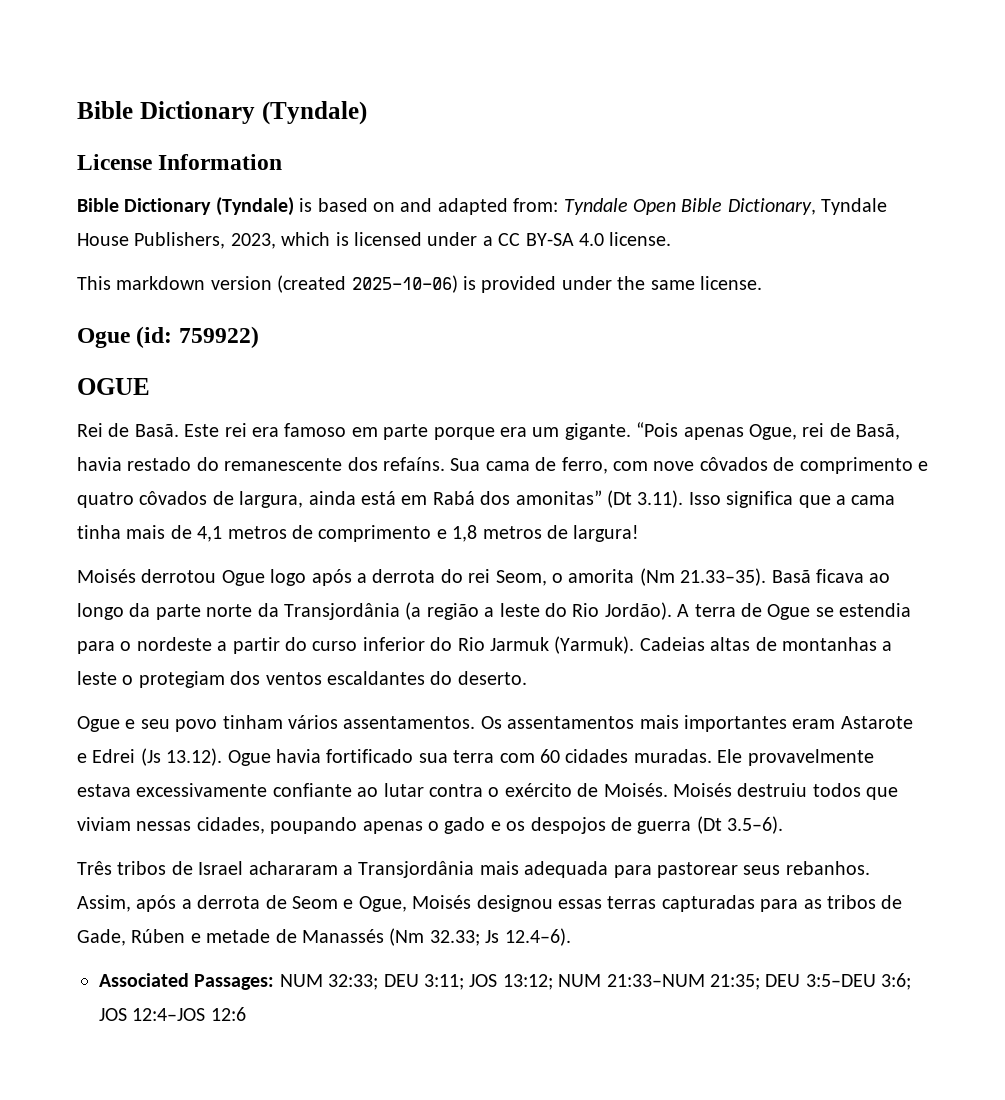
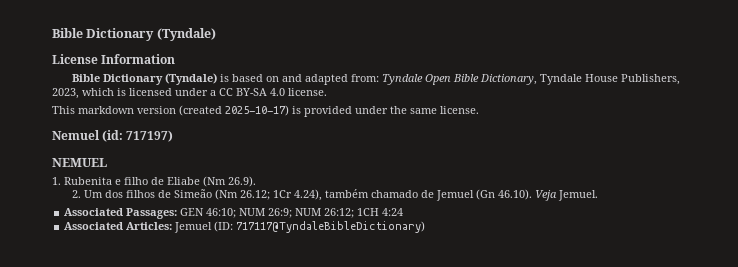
- This markdown version (created 2025-10-06) is provided under the same license.
+ This markdown version (created 2025-10-17) is provided under the same license.
- Ogue (id: 759922)
- OGUE
- Rei de Basã. Este rei era famoso em parte porque era um gigante. “Pois apenas Ogue, rei de Basã, havia restado do remanescente dos refaíns. Sua cama de ferro, com nove côvados de comprimento e quatro côvados de largura, ainda está em Rabá dos amonitas” (Dt 3.11). Isso significa que a cama tinha mais de 4,1 metros de comprimento e 1,8 metros de largura!
- Moisés derrotou Ogue logo após a derrota do rei Seom, o amorita (Nm 21.33–35). Basã ficava ao longo da parte norte da Transjordânia (a região a leste do Rio Jordão). A terra de Ogue se estendia para o nordeste a partir do curso inferior do Rio Jarmuk (Yarmuk). Cadeias altas de montanhas a leste o protegiam dos ventos escaldantes do deserto.
- Ogue e seu povo tinham vários assentamentos. Os assentamentos mais importantes eram Astarote e Edrei (Js 13.12). Ogue havia fortificado sua terra com 60 cidades muradas. Ele provavelmente estava excessivamente confiante ao lutar contra o exército de Moisés. Moisés destruiu todos que viviam nessas cidades, poupando apenas o gado e os despojos de guerra (Dt 3.5–6).
- Três tribos de Israel achararam a Transjordânia mais adequada para pastorear seus rebanhos. Assim, após a derrota de Seom e Ogue, Moisés designou essas terras capturadas para as tribos de Gade, Rúben e metade de Manassés (Nm 32.33; Js 12.4–6).
- Associated Passages: NUM 32:33; DEU 3:11; JOS 13:12; NUM 21:33–NUM 21:35; DEU 3:5–DEU 3:6; JOS 12:4–JOS 12:6
+ Nemuel (id: 717197)
+ NEMUEL
+ 1. Rubenita e filho de Eliabe (Nm 26.9).
+ 2. Um dos filhos de Simeão (Nm 26.12; 1Cr 4.24), também chamado de Jemuel (Gn 46.10). Veja Jemuel.
+ Associated Passages: GEN 46:10; NUM 26:9; NUM 26:12; 1CH 4:24
+ Associated Articles: Jemuel (ID: 717117@TyndaleBibleDictionary)

